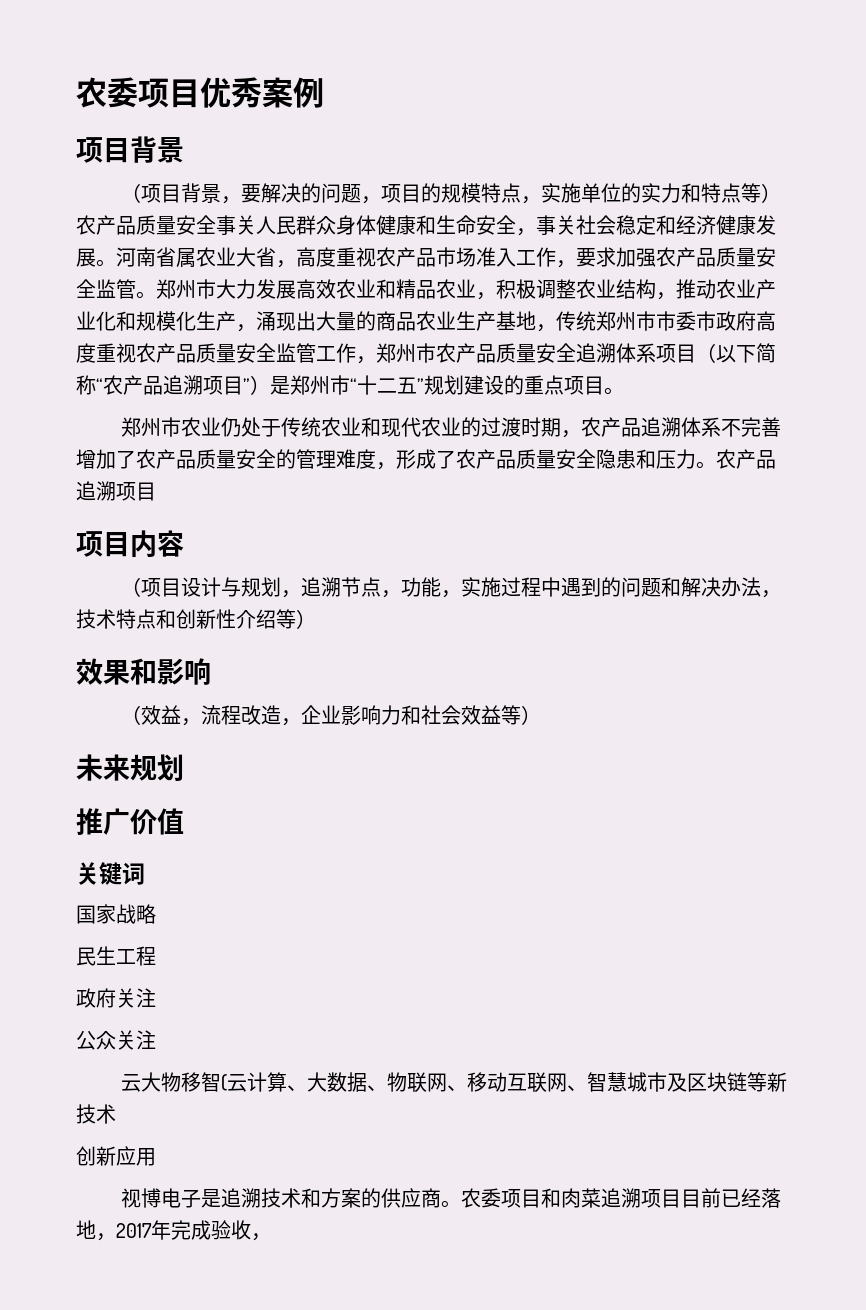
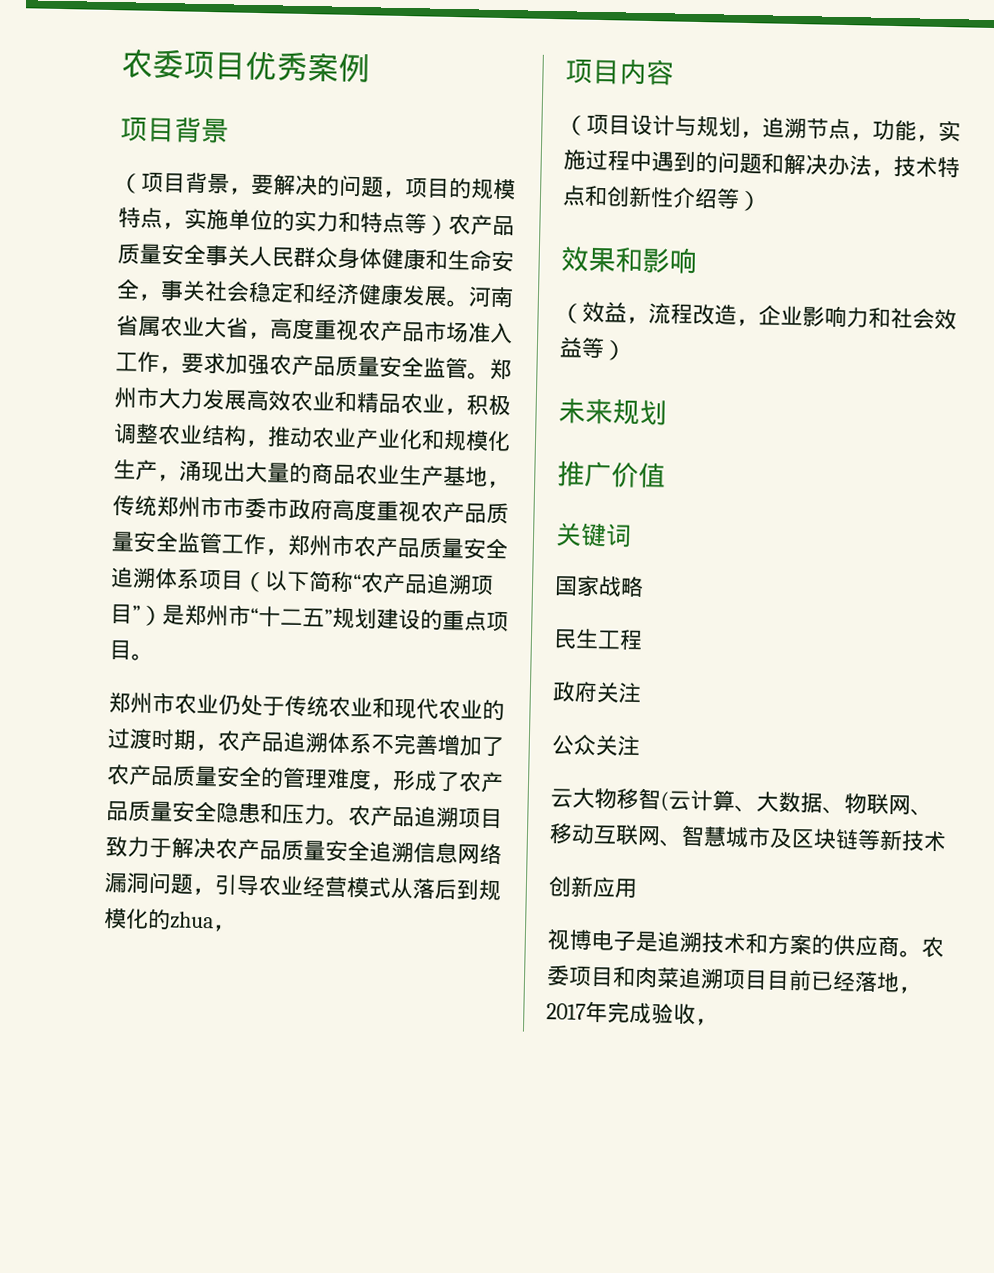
- 郑州市农业仍处于传统农业和现代农业的过渡时期，农产品追溯体系不完善增加了农产品质量安全的管理难度，形成了农产品质量安全隐患和压力。农产品追溯项目
+ 郑州市农业仍处于传统农业和现代农业的过渡时期，农产品追溯体系不完善增加了农产品质量安全的管理难度，形成了农产品质量安全隐患和压力。农产品追溯项目致力于解决农产品质量安全追溯信息网络漏洞问题，引导农业经营模式从落后到规模化的zhua，

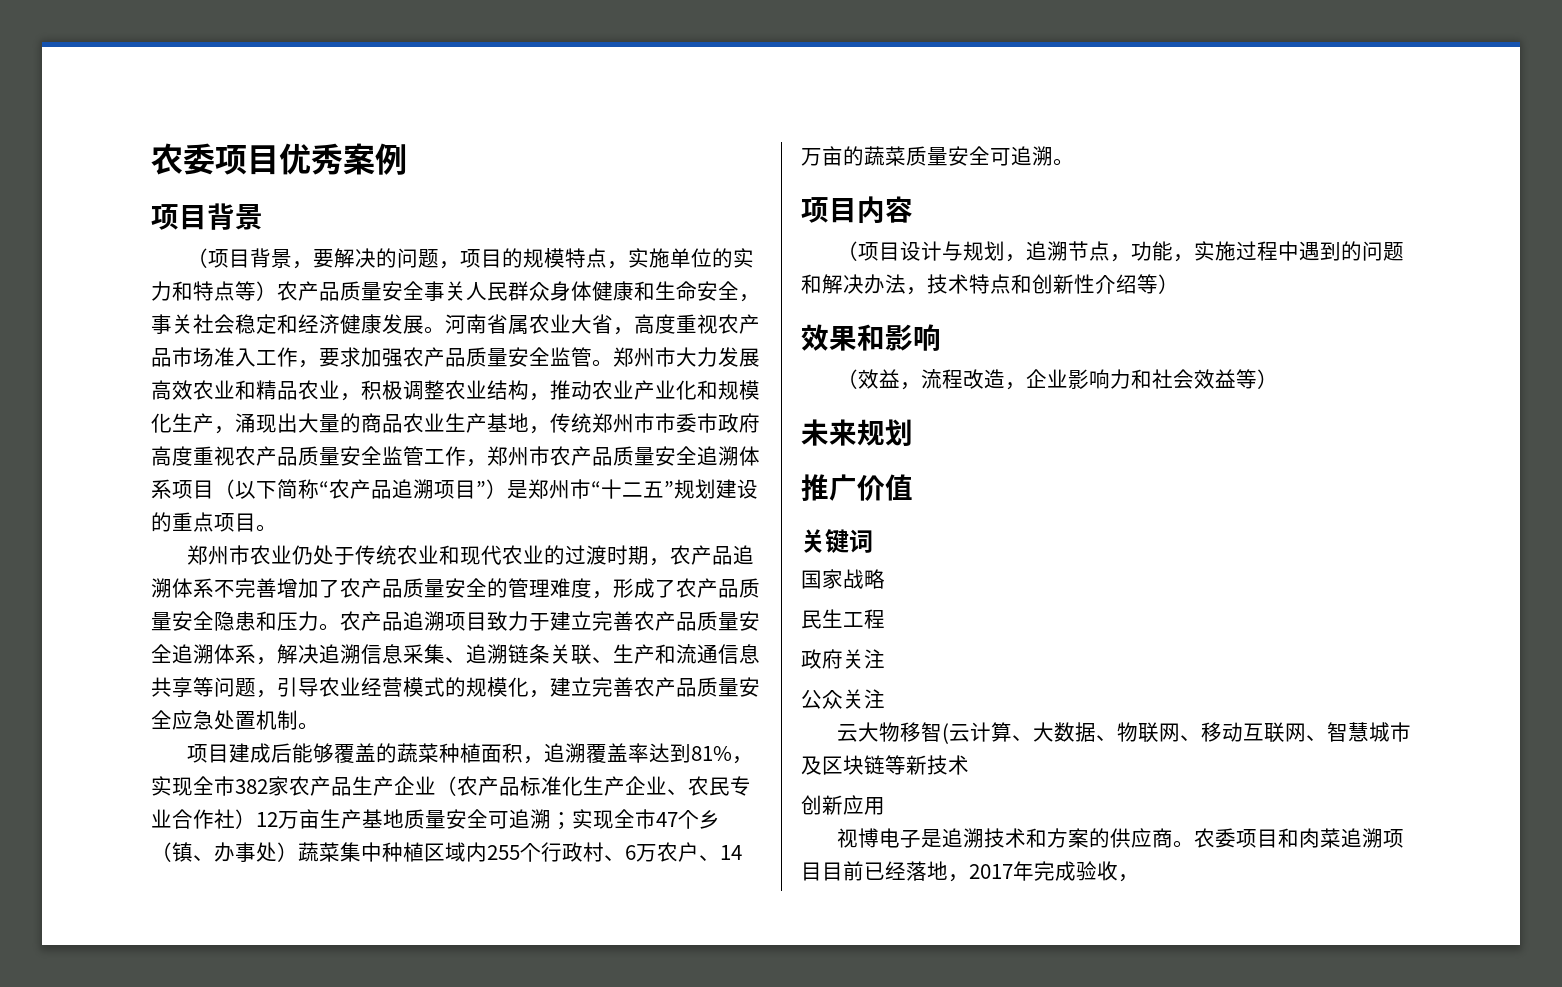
- 农产品追溯项目致力于解决农产品质量安全追溯信息网络漏洞问题，引导农业经营模式从落后到规模化的zhua，
+ 农产品追溯项目致力于建立完善农产品质量安全追溯体系，解决追溯信息采集、追溯链条关联、生产和流通信息共享等问题，引导农业经营模式的规模化，建立完善农产品质量安全应急处置机制。
+ 项目建成后能够覆盖的蔬菜种植面积，追溯覆盖率达到81%，实现全市382家农产品生产企业（农产品标准化生产企业、农民专业合作社）12万亩生产基地质量安全可追溯；实现全市47个乡（镇、办事处）蔬菜集中种植区域内255个行政村、6万农户、14万亩的蔬菜质量安全可追溯。

